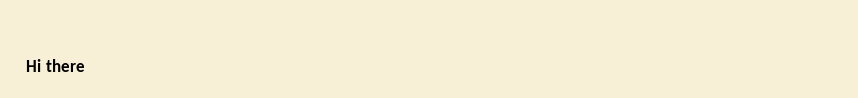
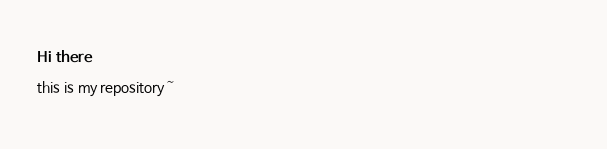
+ this is my repository～

